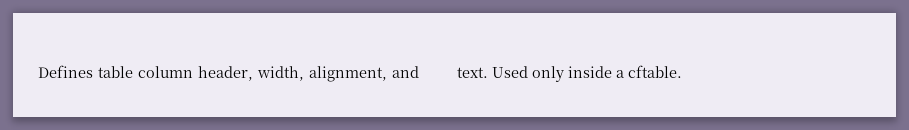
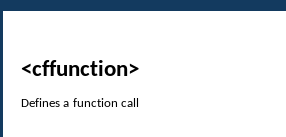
- Defines table column header, width, alignment, and text. Used only inside a cftable.
+ <cffunction>
+ Defines a function call

